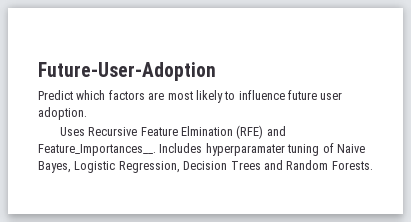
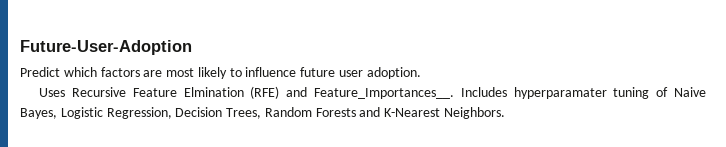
- Includes hyperparamater tuning of Naive Bayes, Logistic Regression, Decision Trees and Random Forests.
+ Includes hyperparamater tuning of Naive Bayes, Logistic Regression, Decision Trees, Random Forests and K-Nearest Neighbors.

